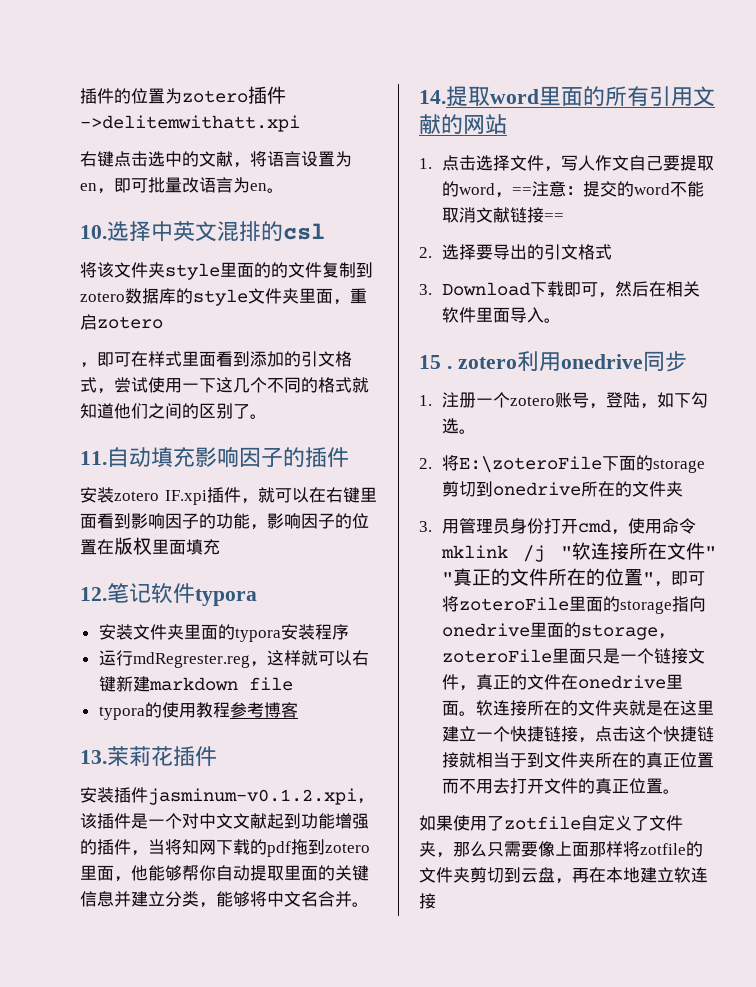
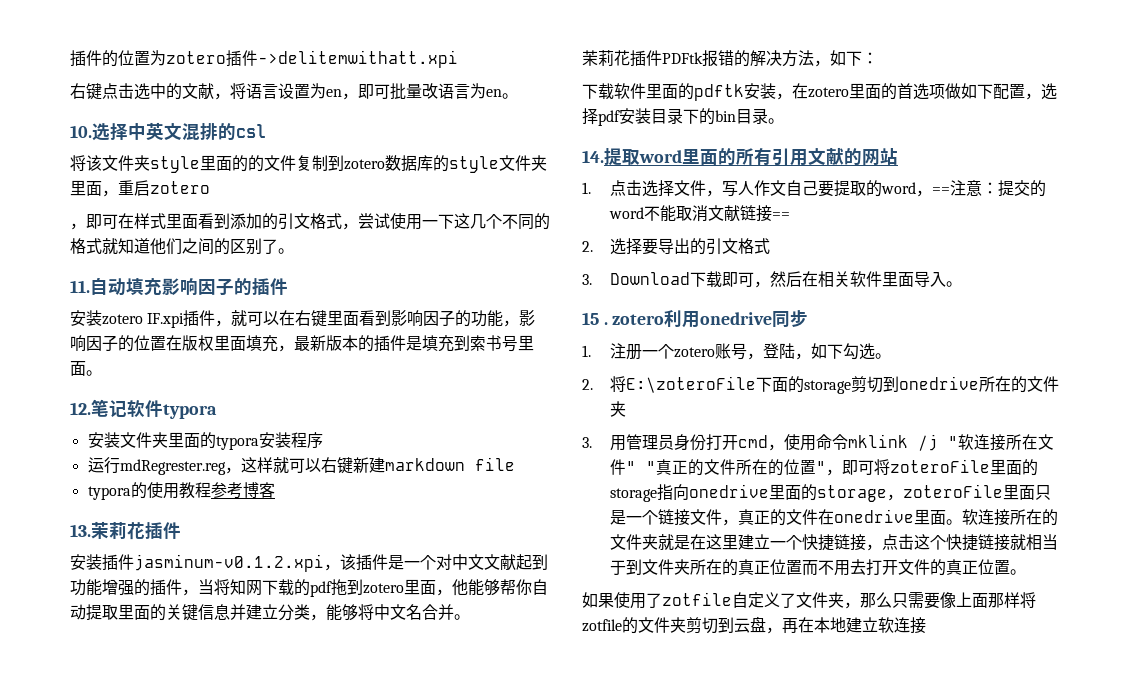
- 安装zotero IF.xpi插件，就可以在右键里面看到影响因子的功能，影响因子的位置在版权里面填充
+ 安装zotero IF.xpi插件，就可以在右键里面看到影响因子的功能，影响因子的位置在版权里面填充，最新版本的插件是填充到索书号里面。
+ 茉莉花插件PDFtk报错的解决方法，如下：
+ 下载软件里面的pdftk安装，在zotero里面的首选项做如下配置，选择pdf安装目录下的bin目录。

